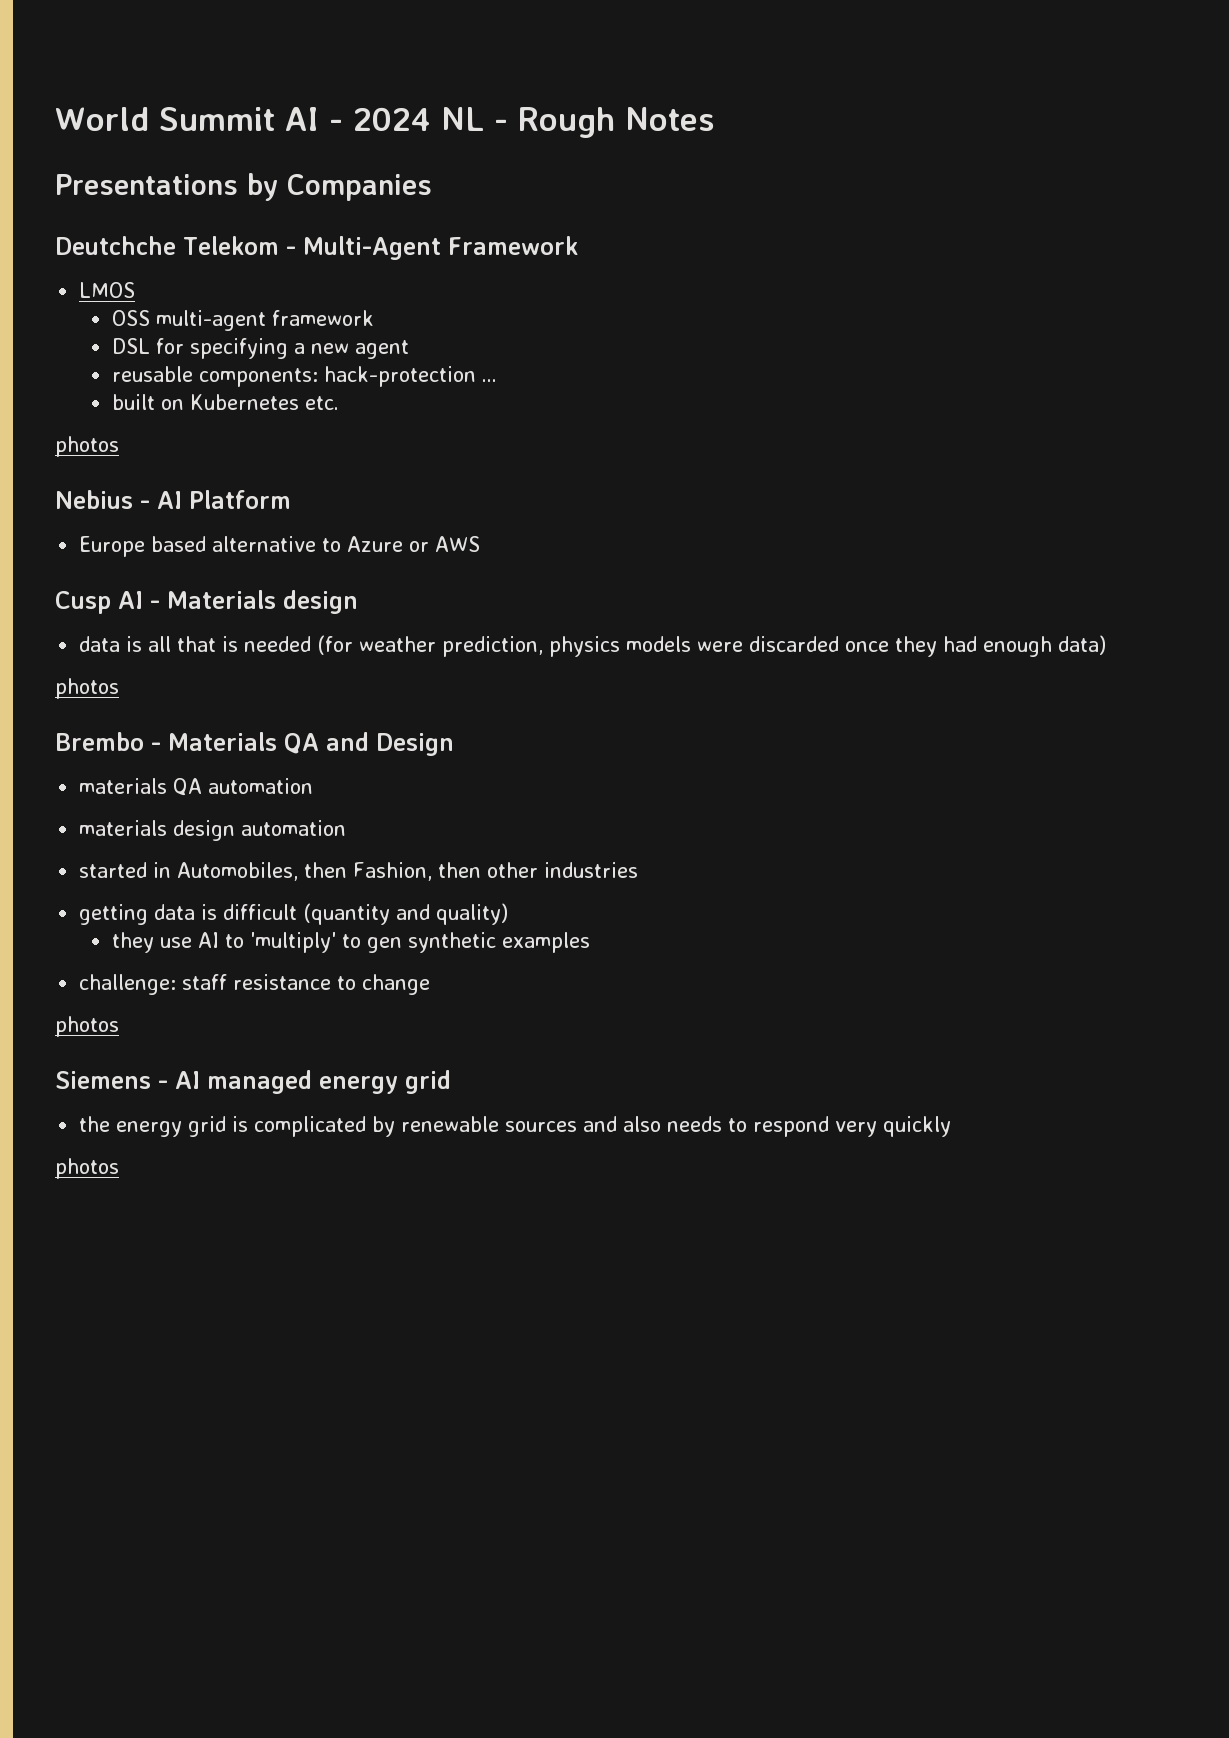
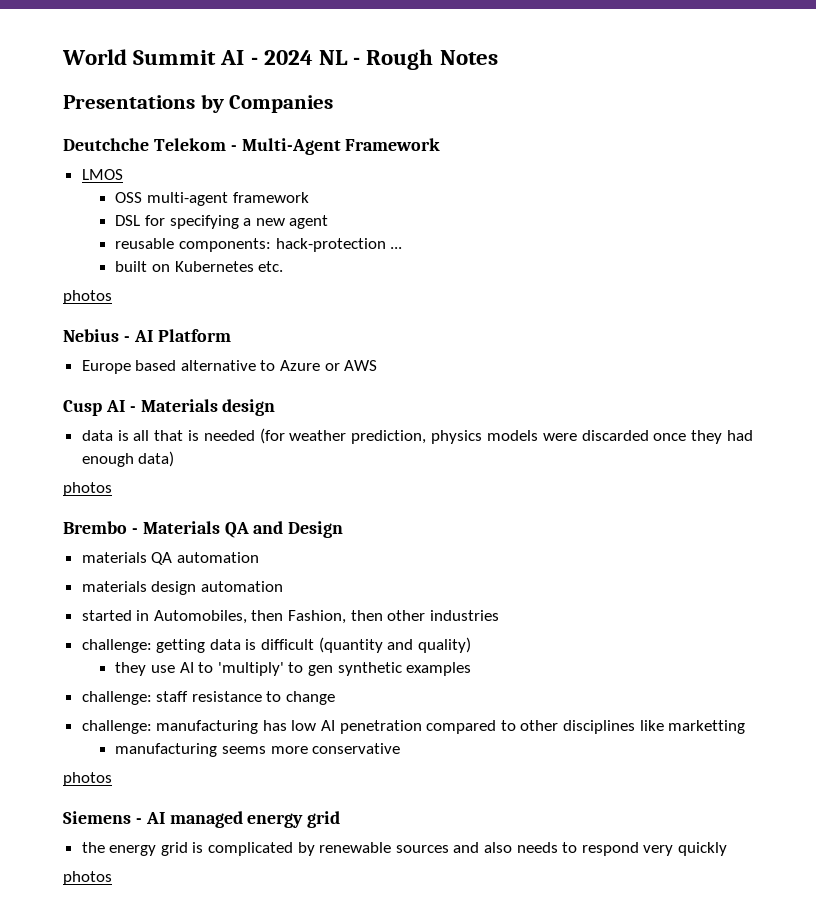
- getting data is difficult (quantity and quality)
+ challenge: getting data is difficult (quantity and quality)
+ challenge: manufacturing has low AI penetration compared to other disciplines like marketting
+ manufacturing seems more conservative

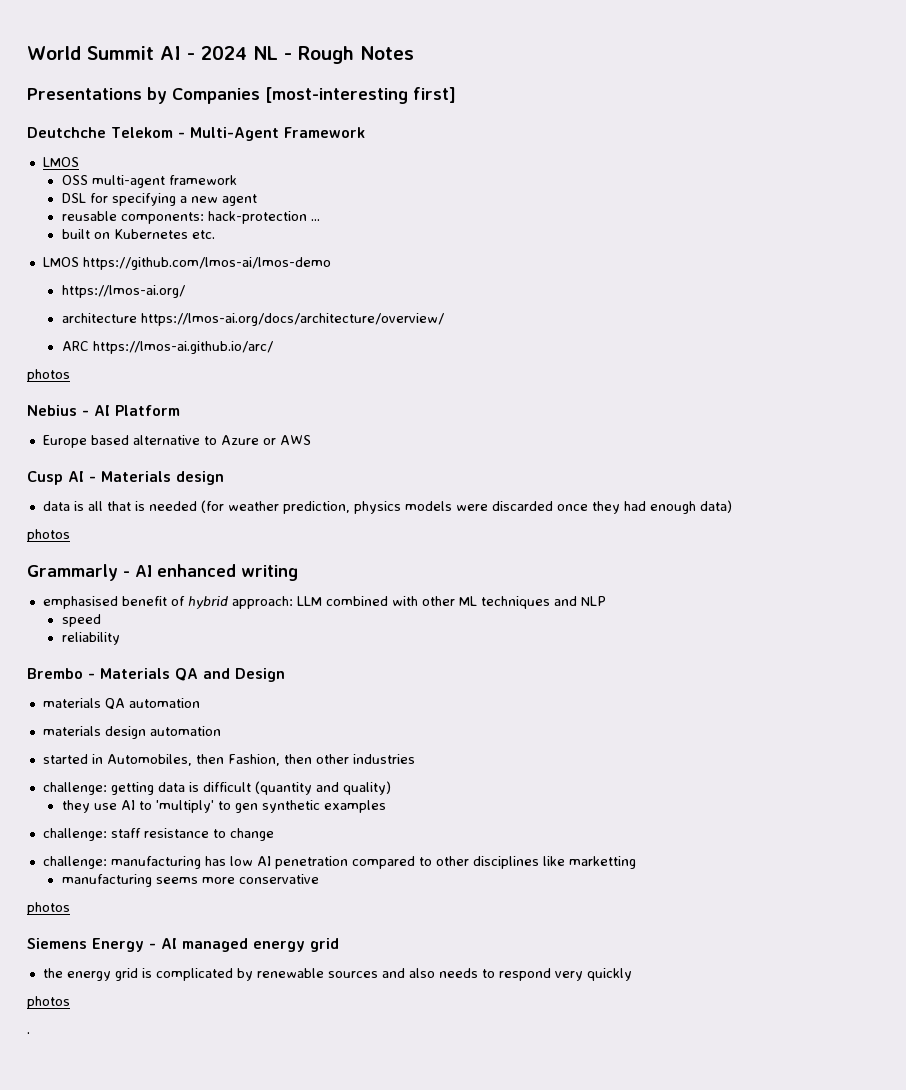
- Presentations by Companies
+ Presentations by Companies [most-interesting first]
+ LMOS https://github.com/lmos-ai/lmos-demo
+ https://lmos-ai.org/
+ architecture https://lmos-ai.org/docs/architecture/overview/
+ ARC https://lmos-ai.github.io/arc/
+ Grammarly - AI enhanced writing
+ emphasised benefit of hybrid approach: LLM combined with other ML techniques and NLP
+ speed
+ reliability
- Siemens - AI managed energy grid
+ Siemens Energy - AI managed energy grid
+ .

